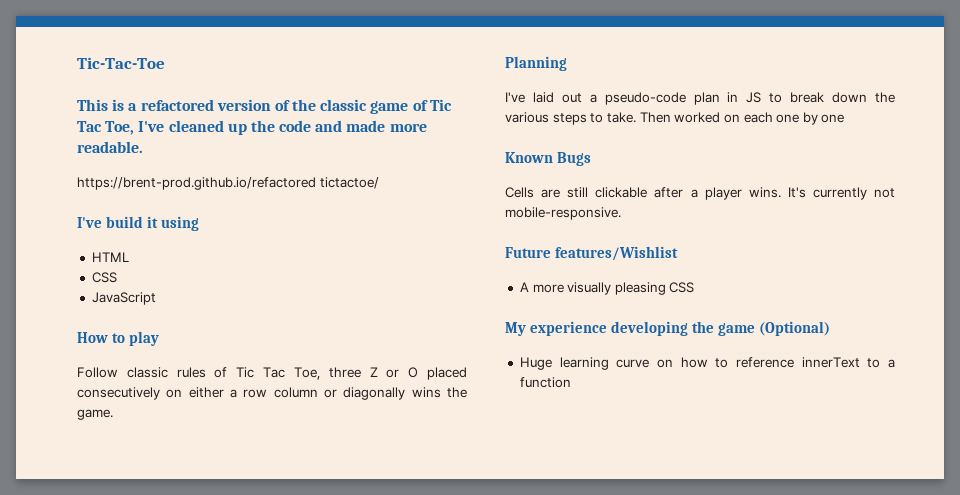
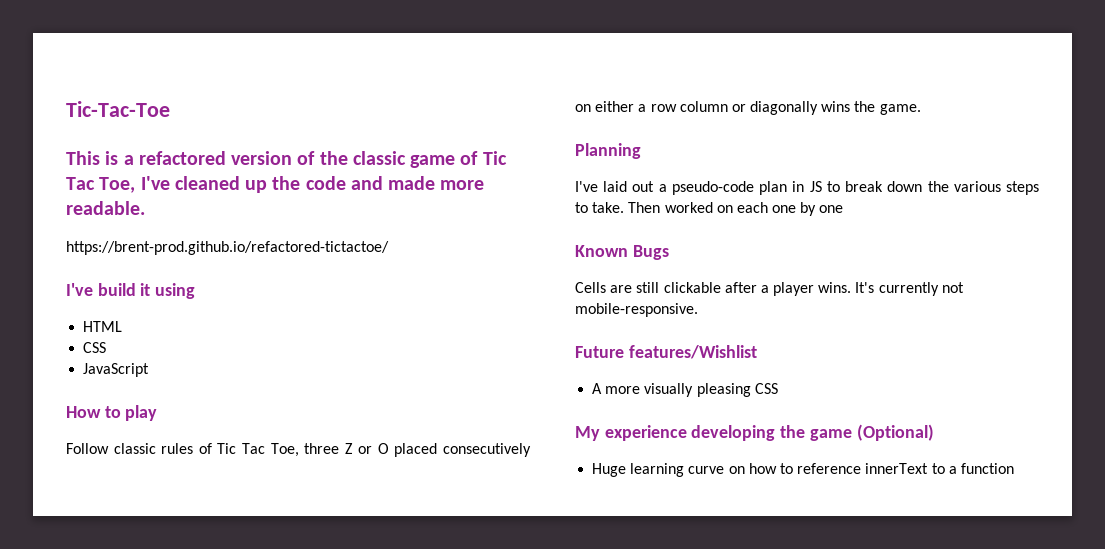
- https://brent-prod.github.io/refactored tictactoe/
+ https://brent-prod.github.io/refactored-tictactoe/

